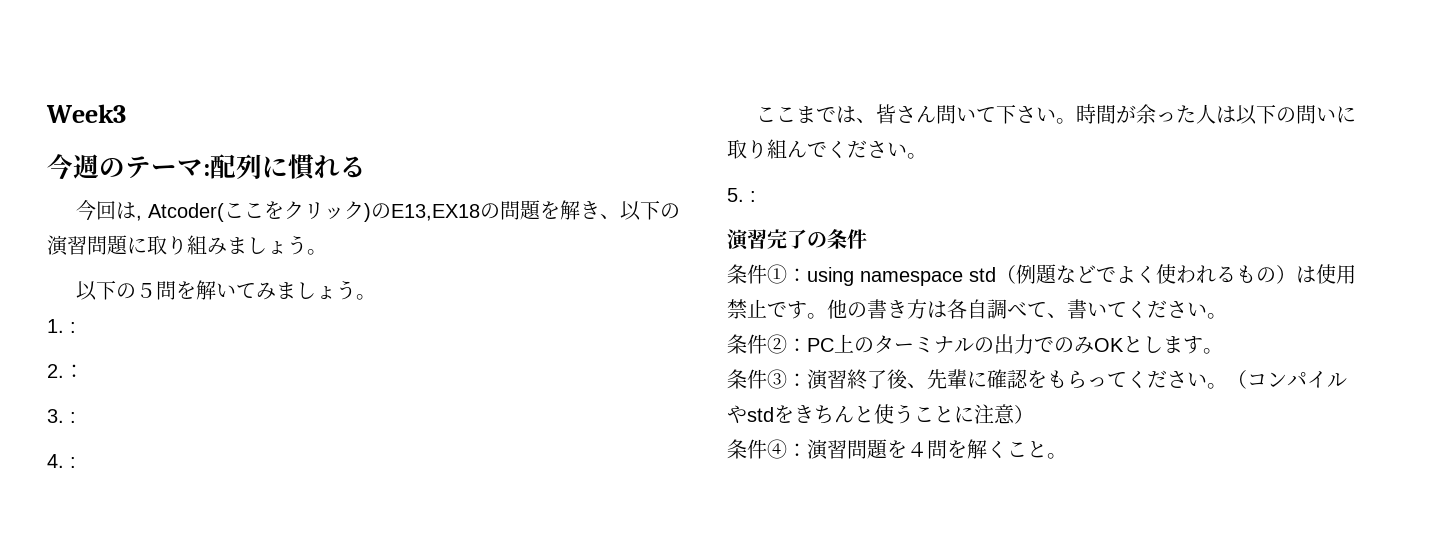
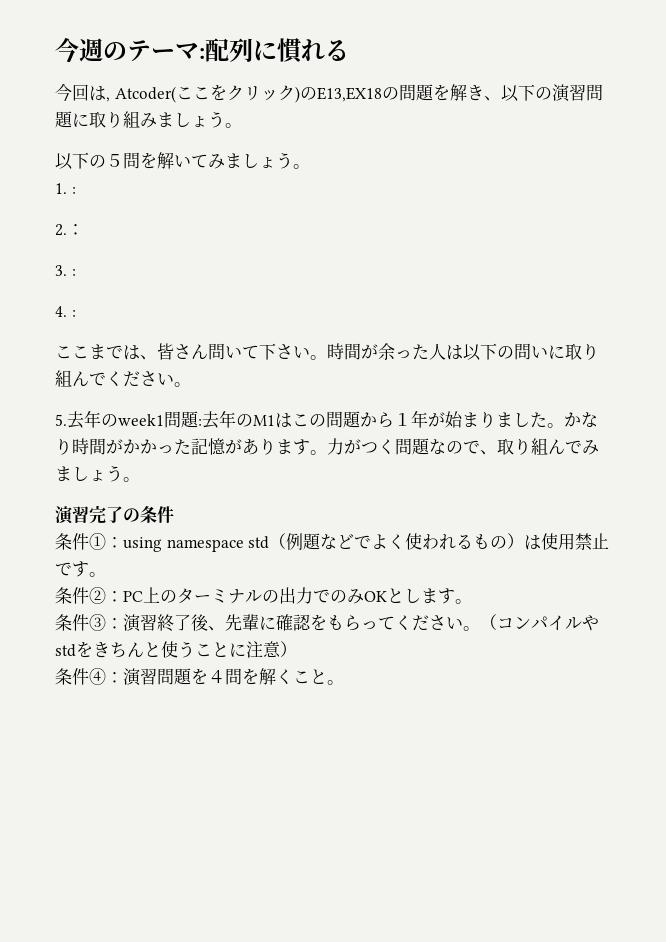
- Week3
- 5. :
+ 5.去年のweek1問題:去年のM1はこの問題から１年が始まりました。かなり時間がかかった記憶があります。力がつく問題なので、取り組んでみましょう。
- 他の書き方は各自調べて、書いてください。

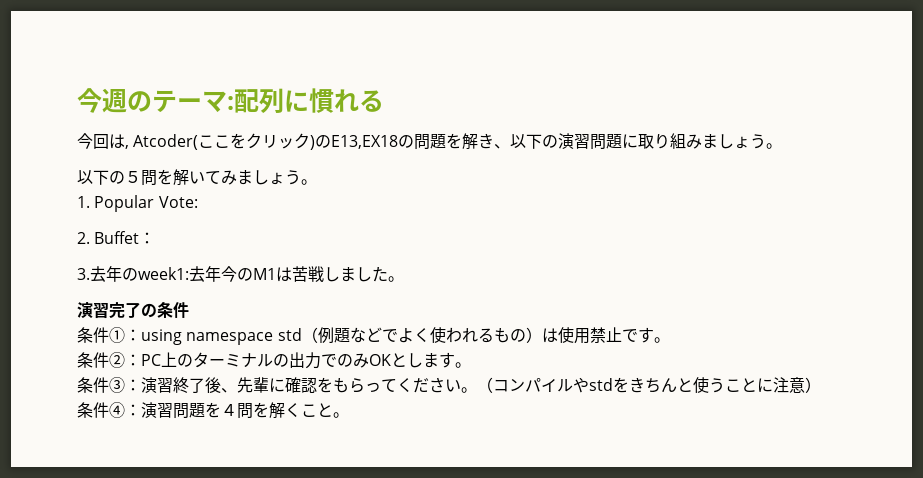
- 1. :
+ 1. Popular Vote:
- 2.：
+ 2. Buffet：
- 3. :
- 4. :
- ここまでは、皆さん問いて下さい。時間が余った人は以下の問いに取り組んでください。
- 5.去年のweek1問題:去年のM1はこの問題から１年が始まりました。かなり時間がかかった記憶があります。力がつく問題なので、取り組んでみましょう。
+ 3.去年のweek1:去年今のM1は苦戦しました。

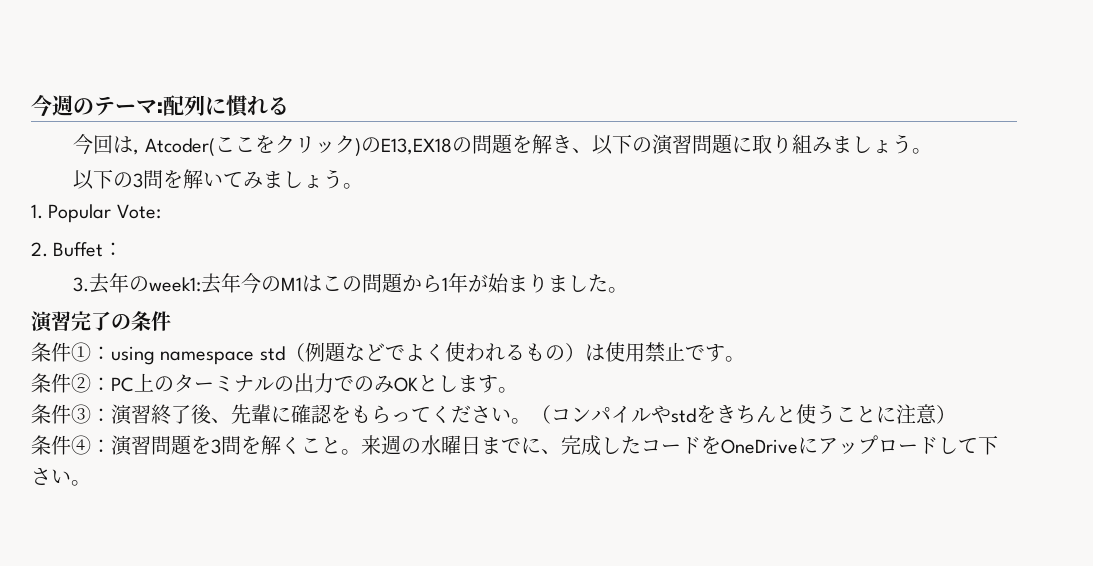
- 以下の５問を解いてみましょう。
+ 以下の3問を解いてみましょう。
- 3.去年のweek1:去年今のM1は苦戦しました。
+ 3.去年のweek1:去年今のM1はこの問題から1年が始まりました。
- 条件④：演習問題を４問を解くこと。
+ 条件④：演習問題を3問を解くこと。
+ 来週の水曜日までに、完成したコードをOneDriveにアップロードして下さい。

